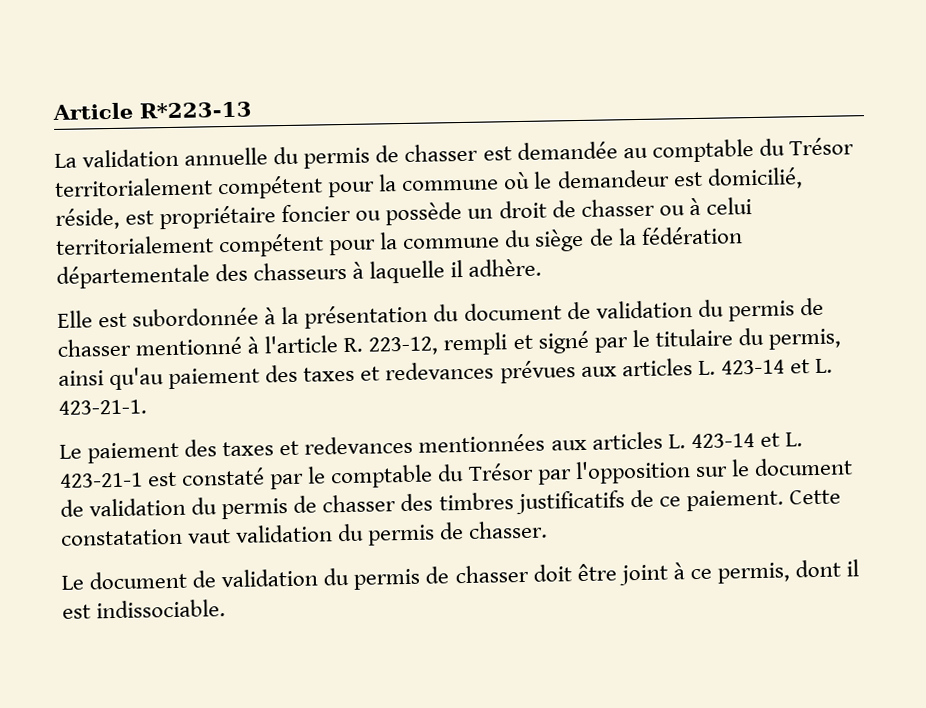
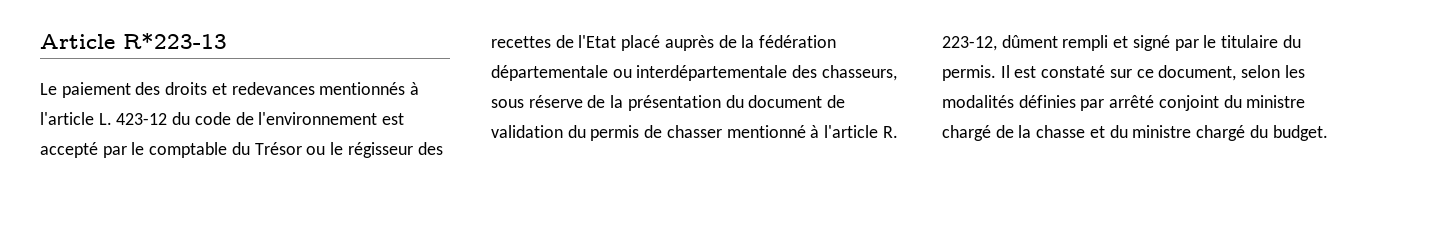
- La validation annuelle du permis de chasser est demandée au comptable du Trésor territorialement compétent pour la commune où le demandeur est domicilié, réside, est propriétaire foncier ou possède un droit de chasser ou à celui territorialement compétent pour la commune du siège de la fédération départementale des chasseurs à laquelle il adhère.
- Elle est subordonnée à la présentation du document de validation du permis de chasser mentionné à l'article R. 223-12, rempli et signé par le titulaire du permis, ainsi qu'au paiement des taxes et redevances prévues aux articles L. 423-14 et L. 423-21-1.
- Le paiement des taxes et redevances mentionnées aux articles L. 423-14 et L. 423-21-1 est constaté par le comptable du Trésor par l'opposition sur le document de validation du permis de chasser des timbres justificatifs de ce paiement. Cette constatation vaut validation du permis de chasser.
- Le document de validation du permis de chasser doit être joint à ce permis, dont il est indissociable.
+ Le paiement des droits et redevances mentionnés à l'article L. 423-12 du code de l'environnement est accepté par le comptable du Trésor ou le régisseur des recettes de l'Etat placé auprès de la fédération départementale ou interdépartementale des chasseurs, sous réserve de la présentation du document de validation du permis de chasser mentionné à l'article R. 223-12, dûment rempli et signé par le titulaire du permis. Il est constaté sur ce document, selon les modalités définies par arrêté conjoint du ministre chargé de la chasse et du ministre chargé du budget.

